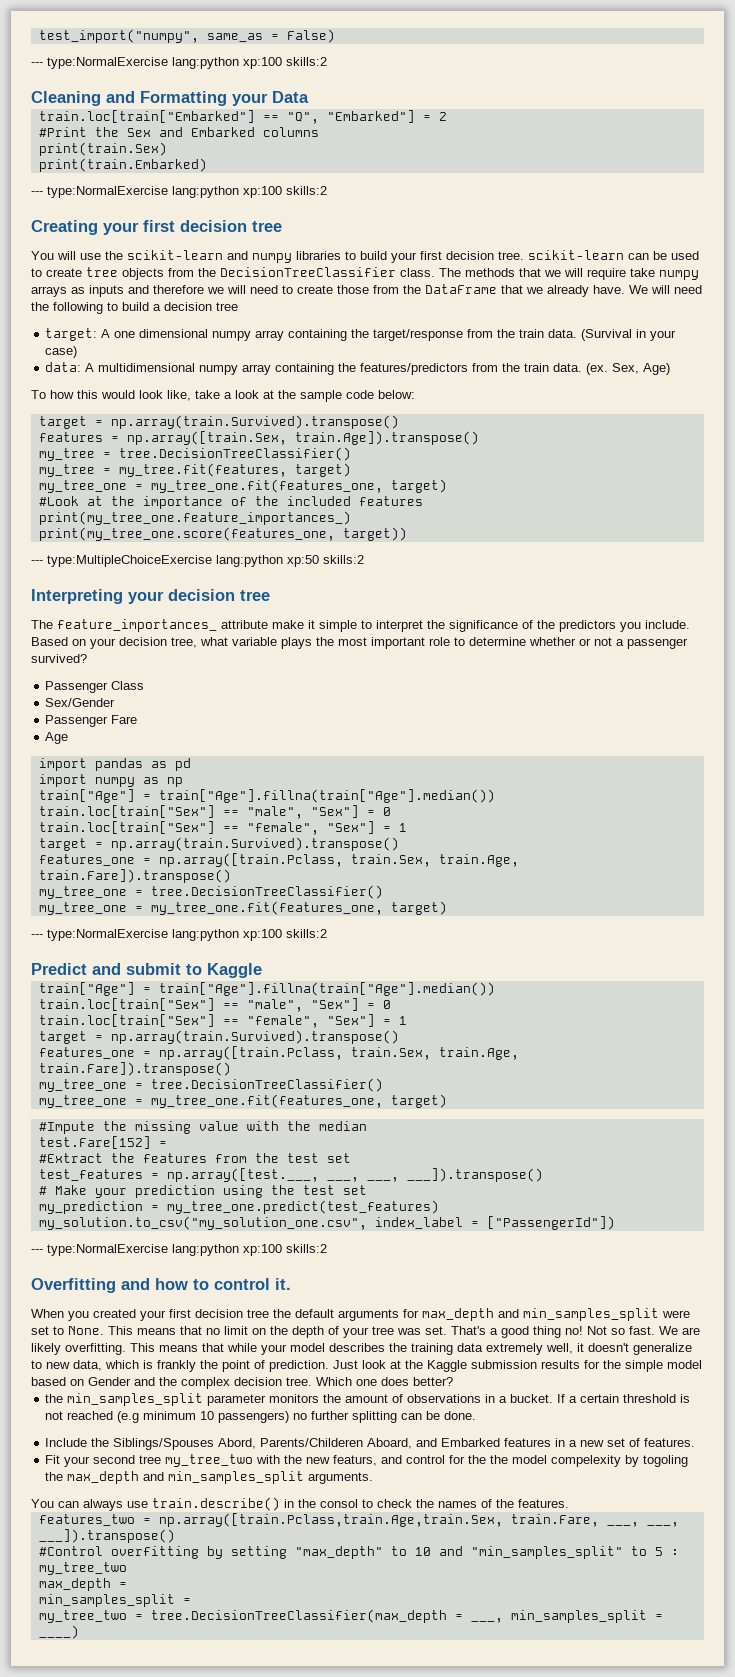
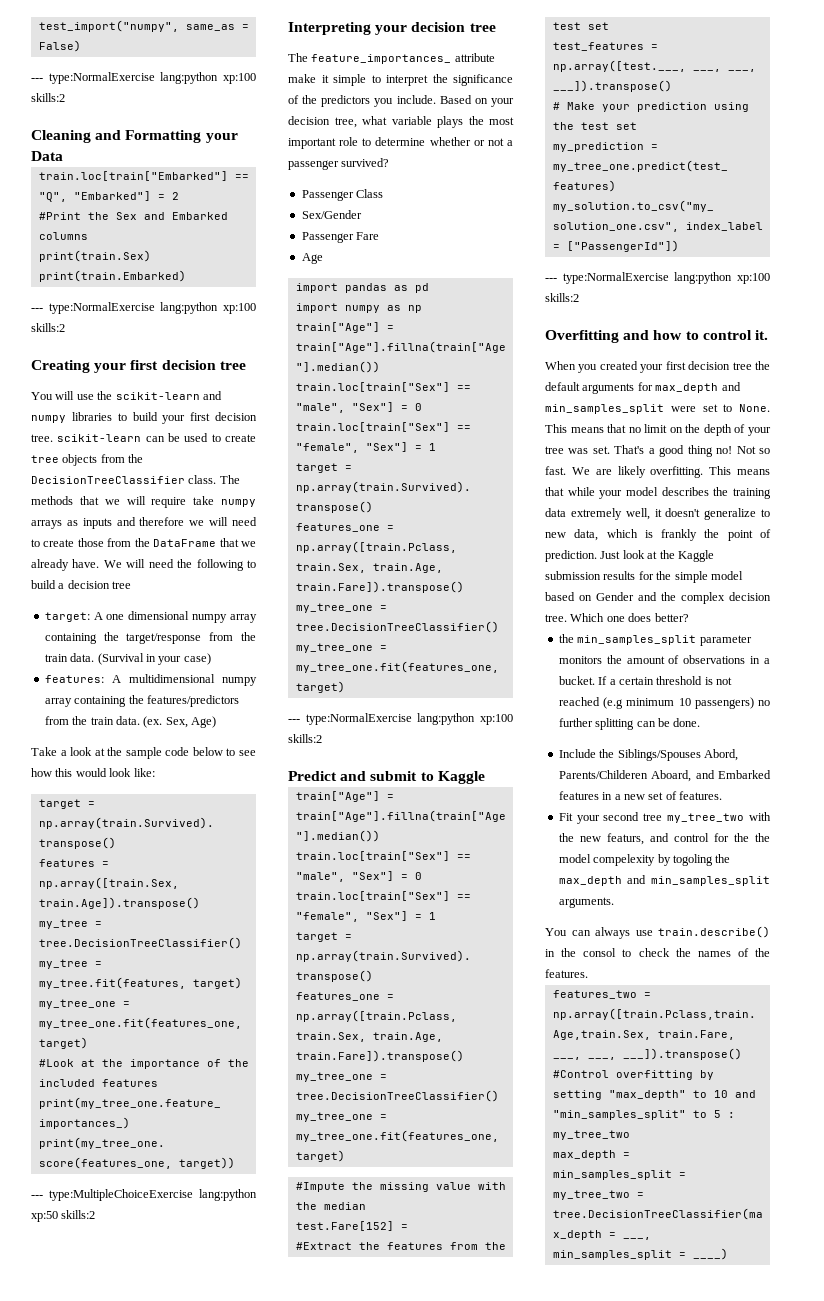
- data: A multidimensional numpy array containing the features/predictors from the train data.
+ features: A multidimensional numpy array containing the features/predictors from the train data.
- To how this would look like, take a look at the sample code below:
+ Take a look at the sample code below to see how this would look like:

